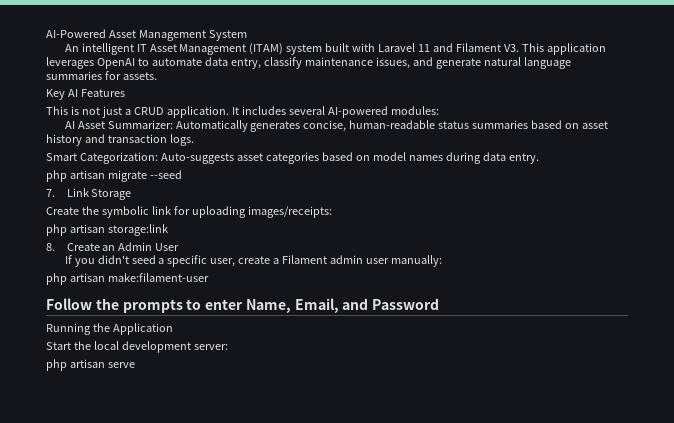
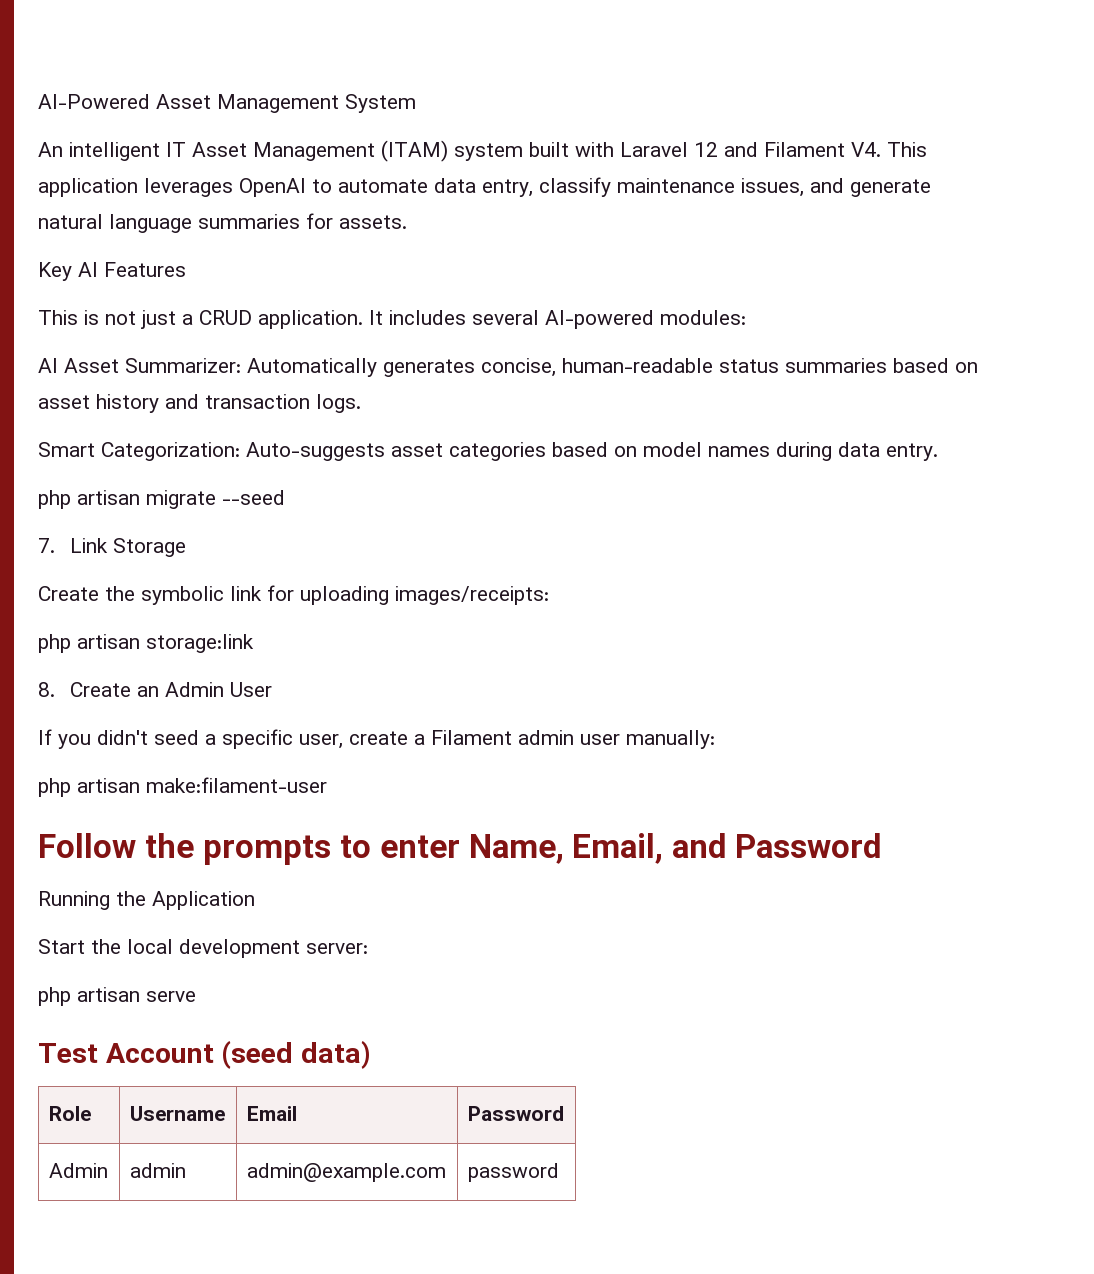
- An intelligent IT Asset Management (ITAM) system built with Laravel 11 and Filament V3. This application leverages OpenAI to automate data entry, classify maintenance issues, and generate natural language summaries for assets.
+ An intelligent IT Asset Management (ITAM) system built with Laravel 12 and Filament V4. This application leverages OpenAI to automate data entry, classify maintenance issues, and generate natural language summaries for assets.
+ Test Account (seed data)
+ Role | Username | Email | Password
+ Admin | admin | admin@example.com | password

